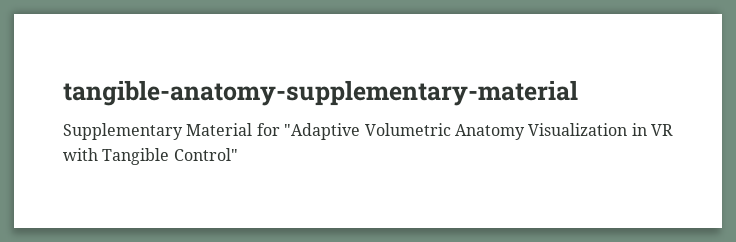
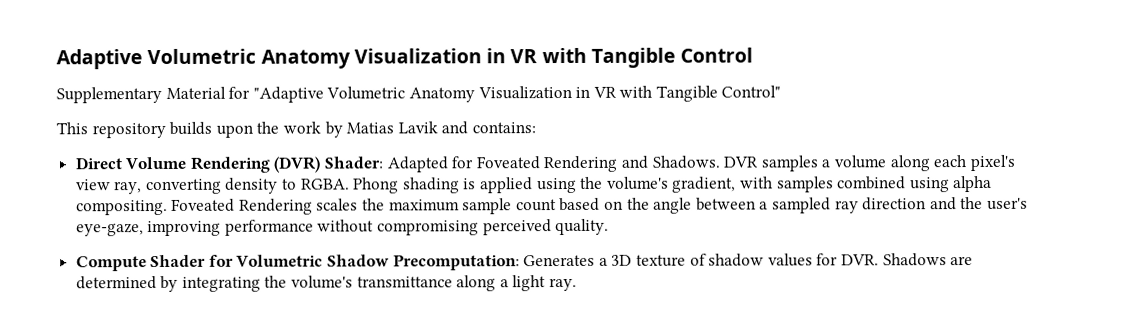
- tangible-anatomy-supplementary-material
+ Adaptive Volumetric Anatomy Visualization in VR with Tangible Control
+ This repository builds upon the work by Matias Lavik and contains:
+ Direct Volume Rendering (DVR) Shader: Adapted for Foveated Rendering and Shadows. DVR samples a volume along each pixel's view ray, converting density to RGBA. Phong shading is applied using the volume's gradient, with samples combined using alpha compositing. Foveated Rendering scales the maximum sample count based on the angle between a sampled ray direction and the user's eye-gaze, improving performance without compromising perceived quality.
+ Compute Shader for Volumetric Shadow Precomputation: Generates a 3D texture of shadow values for DVR. Shadows are determined by integrating the volume's transmittance along a light ray.

